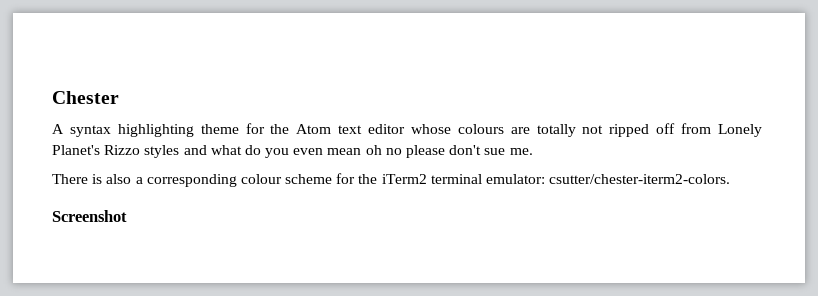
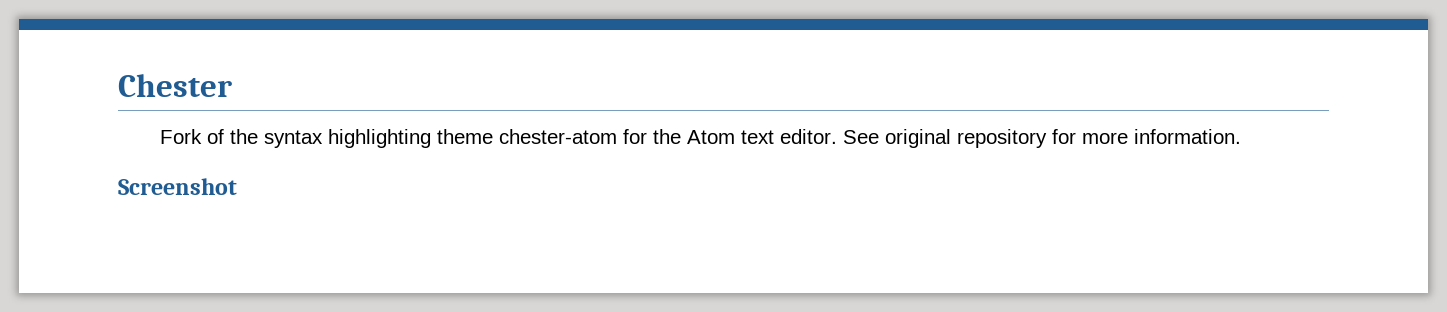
- A syntax highlighting theme for the Atom text editor whose colours are totally not ripped off from Lonely Planet's Rizzo styles and what do you even mean oh no please don't sue me.
- There is also a corresponding colour scheme for the iTerm2 terminal emulator: csutter/chester-iterm2-colors.
+ Fork of the syntax highlighting theme chester-atom for the Atom text editor. See original repository for more information.

